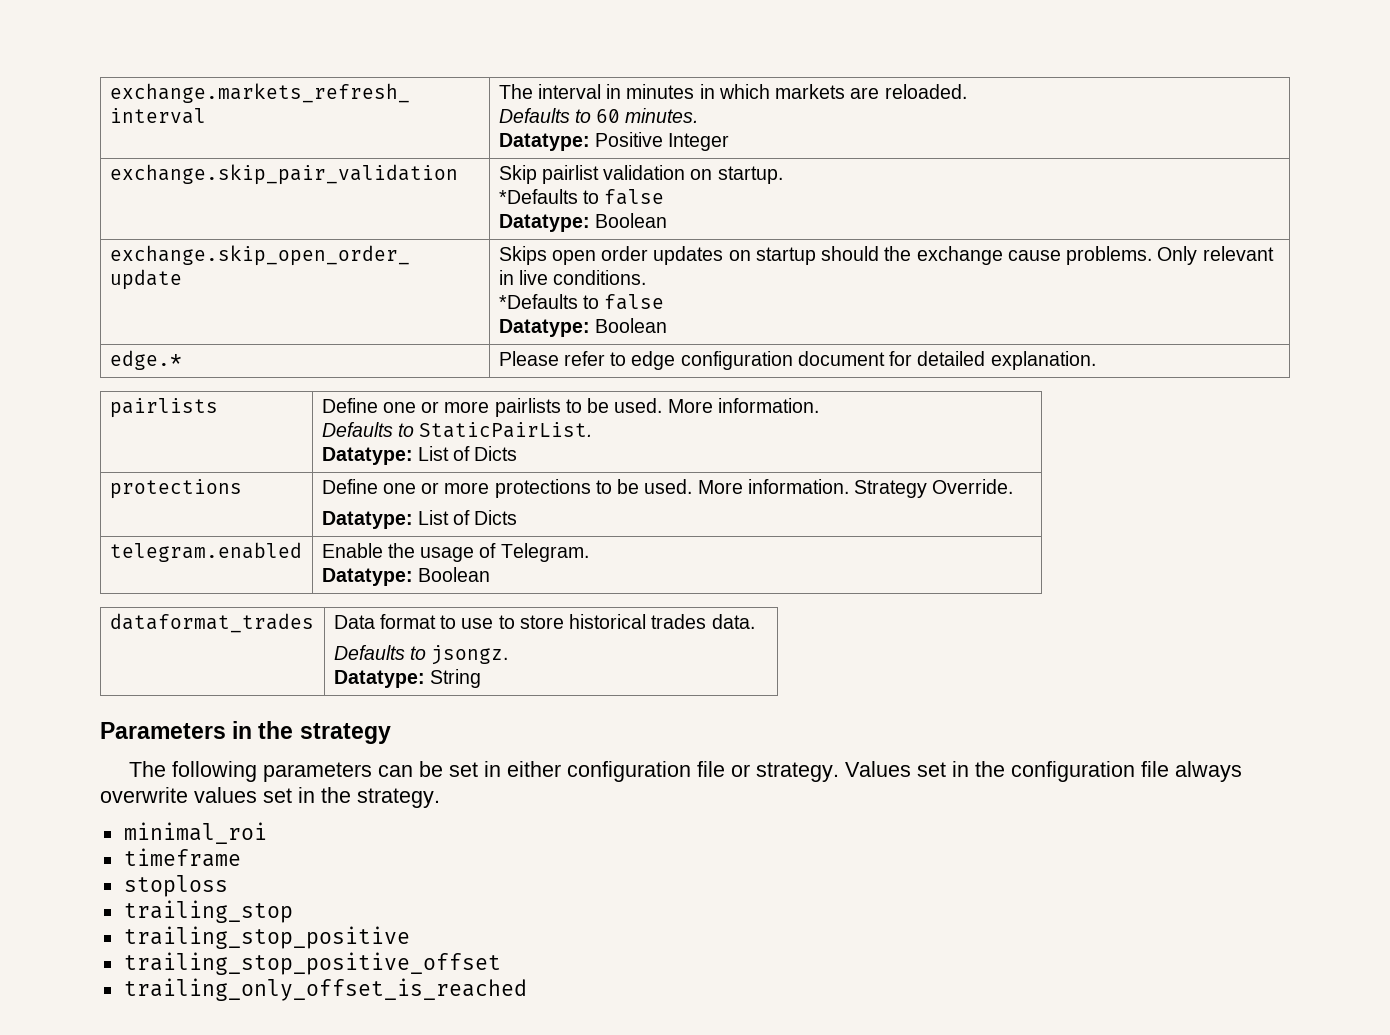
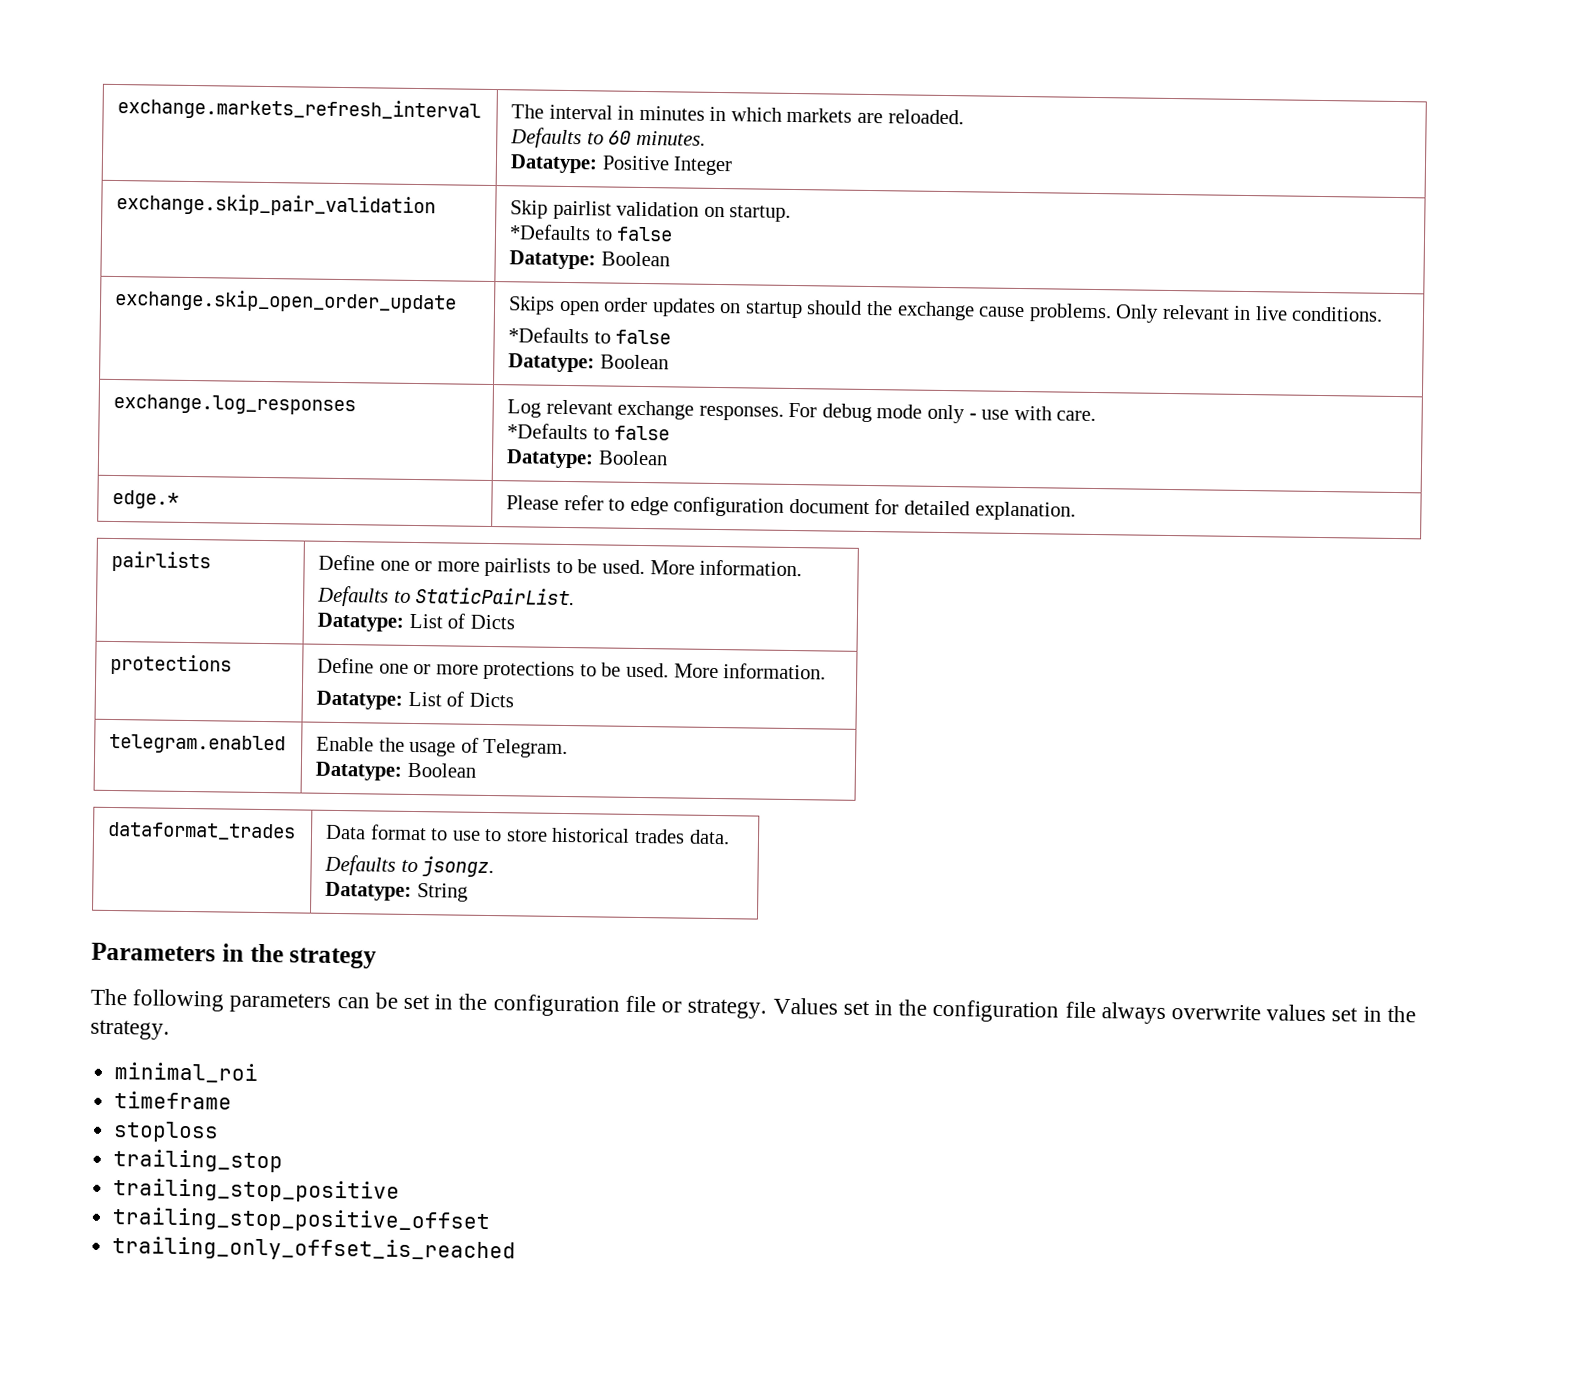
+ exchange.log_responses | Log relevant exchange responses. For debug mode only - use with care.
+ *Defaults to false
+ Datatype: Boolean
- protections | Define one or more protections to be used. More information. Strategy Override.
+ protections | Define one or more protections to be used. More information.
- The following parameters can be set in either configuration file or strategy.
+ The following parameters can be set in the configuration file or strategy.

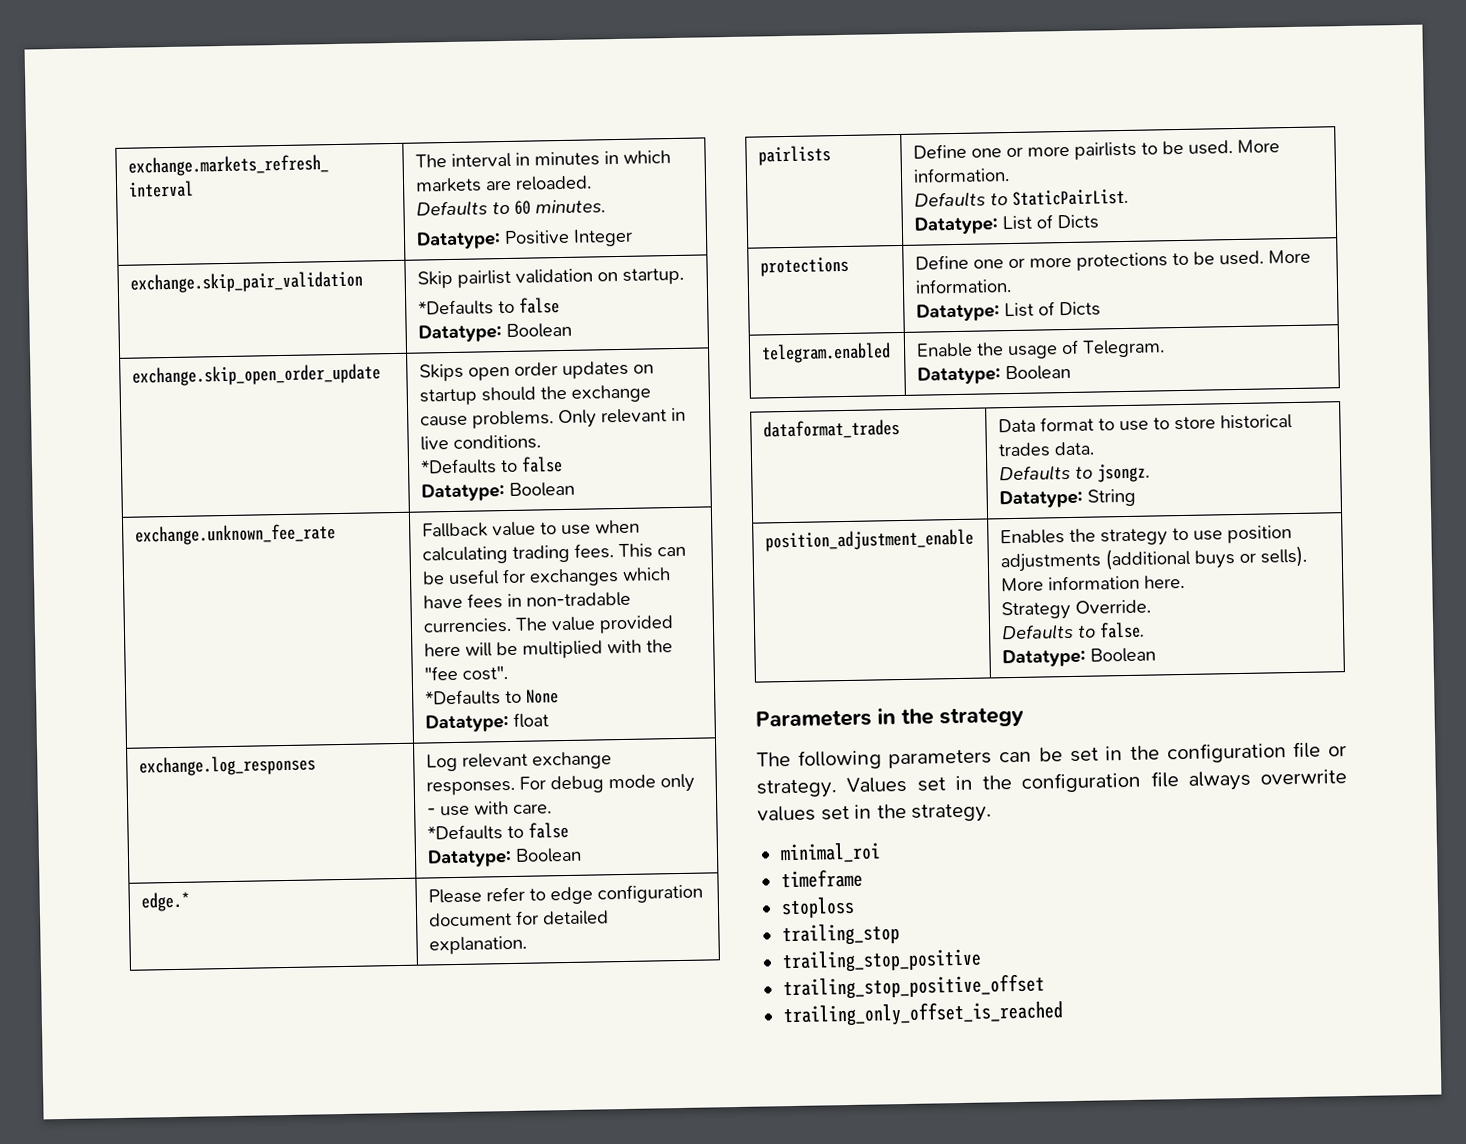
+ exchange.unknown_fee_rate | Fallback value to use when calculating trading fees. This can be useful for exchanges which have fees in non-tradable currencies. The value provided here will be multiplied with the "fee cost".
+ *Defaults to None
+ Datatype: float
+ position_adjustment_enable | Enables the strategy to use position adjustments (additional buys or sells). More information here.
+ Strategy Override.
+ Defaults to false.
+ Datatype: Boolean

